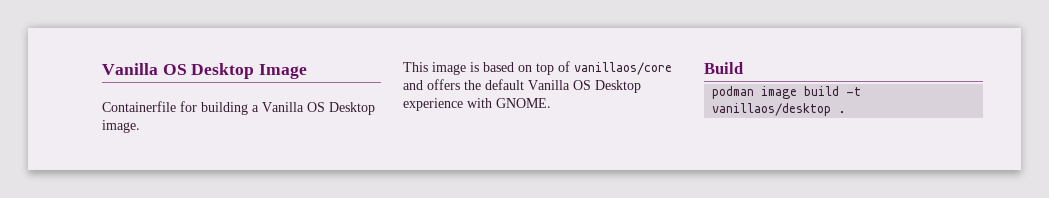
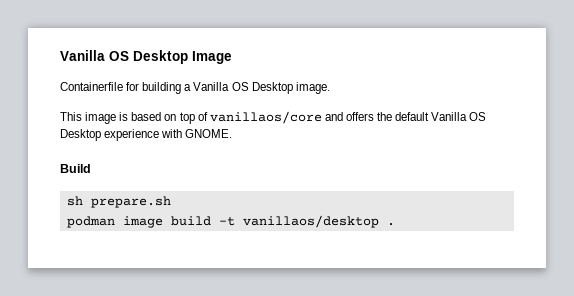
+ sh prepare.sh

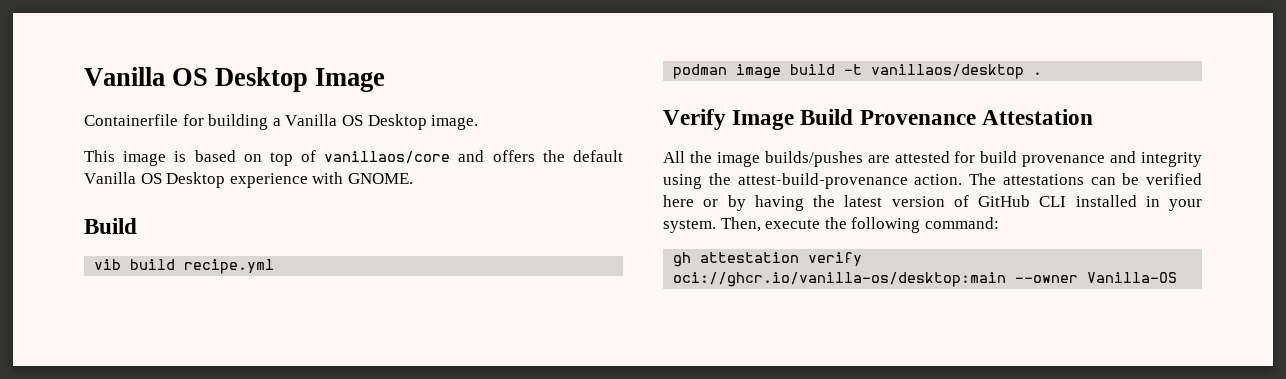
- sh prepare.sh
+ vib build recipe.yml
+ Verify Image Build Provenance Attestation
+ All the image builds/pushes are attested for build provenance and integrity using the attest-build-provenance action. The attestations can be verified here or by having the latest version of GitHub CLI installed in your system. Then, execute the following command:
+ gh attestation verify oci://ghcr.io/vanilla-os/desktop:main --owner Vanilla-OS

